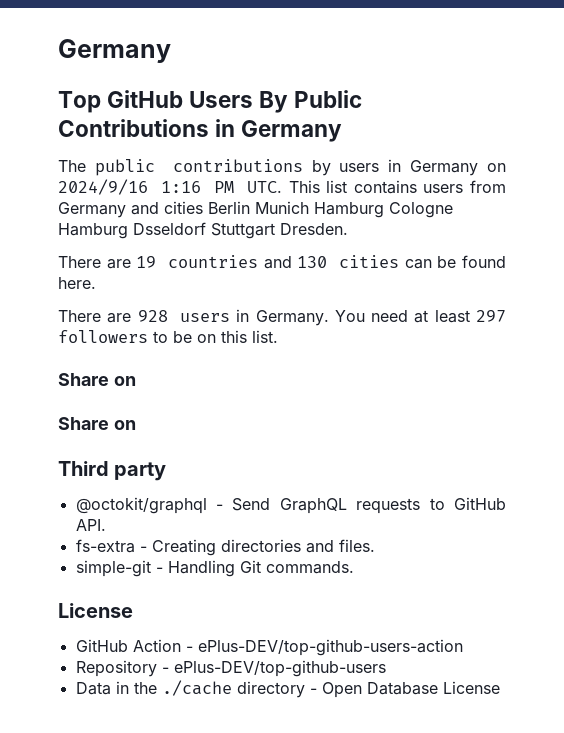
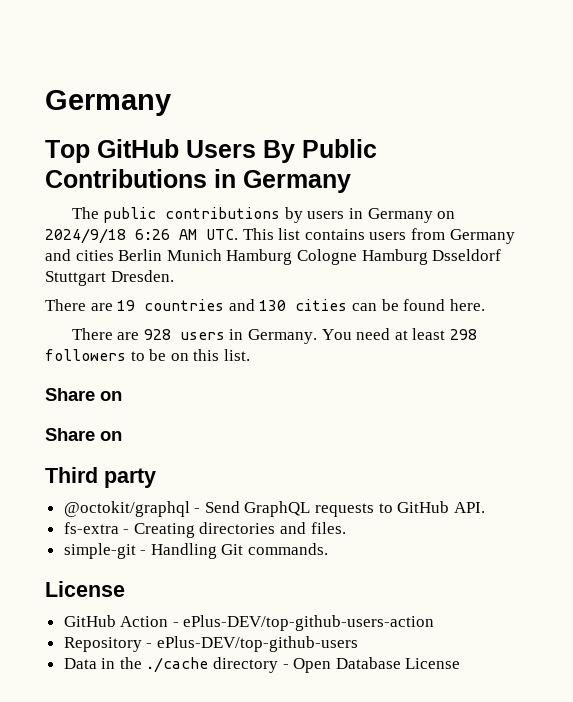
- The public contributions by users in Germany on 2024/9/16 1:16 PM UTC. This list contains users from Germany and cities Berlin Munich Hamburg Cologne Hamburg Dsseldorf Stuttgart Dresden.
+ The public contributions by users in Germany on 2024/9/18 6:26 AM UTC. This list contains users from Germany and cities Berlin Munich Hamburg Cologne Hamburg Dsseldorf Stuttgart Dresden.
- You need at least 297 followers to be on this list.
+ You need at least 298 followers to be on this list.

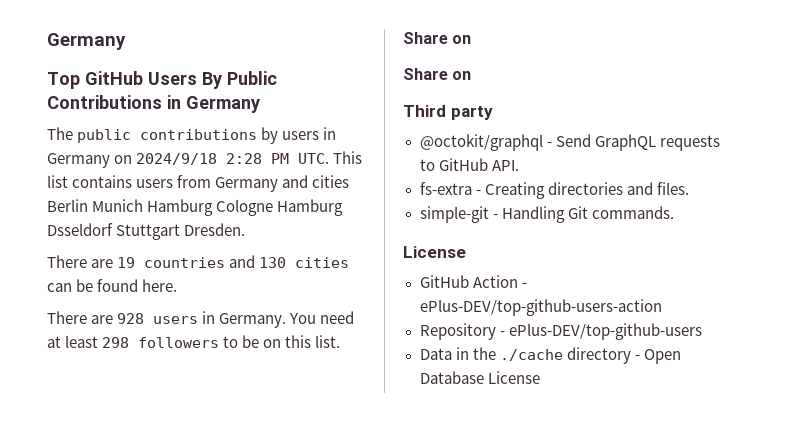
- The public contributions by users in Germany on 2024/9/18 6:26 AM UTC. This list contains users from Germany and cities Berlin Munich Hamburg Cologne Hamburg Dsseldorf Stuttgart Dresden.
+ The public contributions by users in Germany on 2024/9/18 2:28 PM UTC. This list contains users from Germany and cities Berlin Munich Hamburg Cologne Hamburg Dsseldorf Stuttgart Dresden.

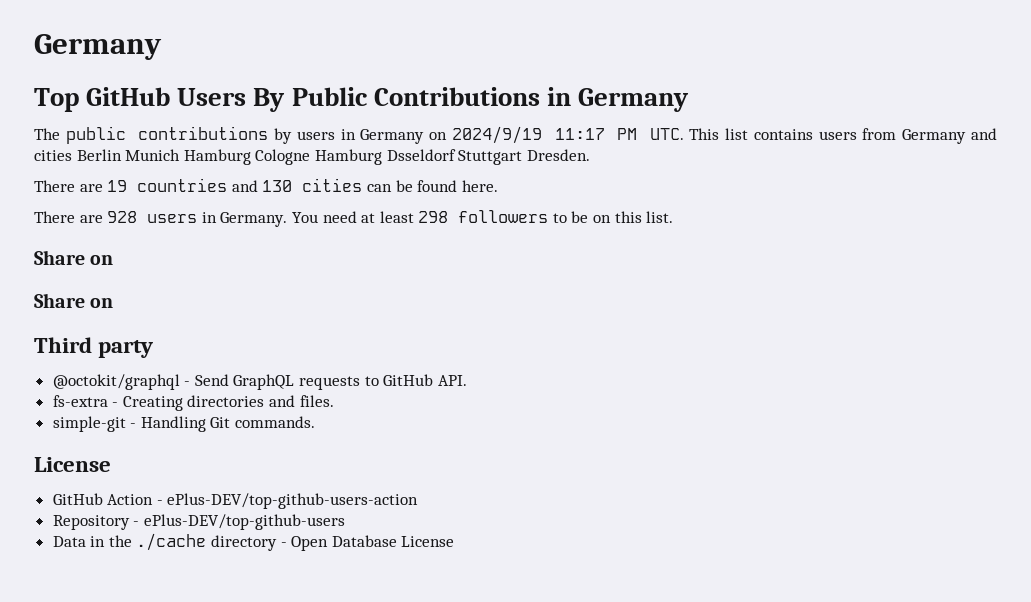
- The public contributions by users in Germany on 2024/9/18 2:28 PM UTC. This list contains users from Germany and cities Berlin Munich Hamburg Cologne Hamburg Dsseldorf Stuttgart Dresden.
+ The public contributions by users in Germany on 2024/9/19 11:17 PM UTC. This list contains users from Germany and cities Berlin Munich Hamburg Cologne Hamburg Dsseldorf Stuttgart Dresden.

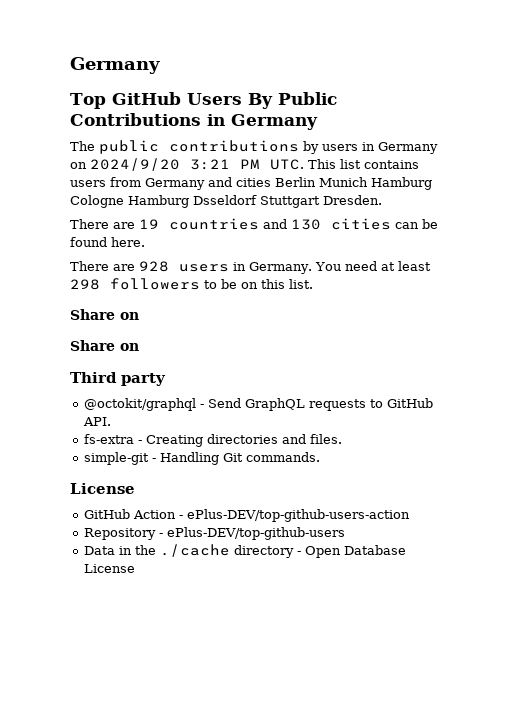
- The public contributions by users in Germany on 2024/9/19 11:17 PM UTC. This list contains users from Germany and cities Berlin Munich Hamburg Cologne Hamburg Dsseldorf Stuttgart Dresden.
+ The public contributions by users in Germany on 2024/9/20 3:21 PM UTC. This list contains users from Germany and cities Berlin Munich Hamburg Cologne Hamburg Dsseldorf Stuttgart Dresden.

